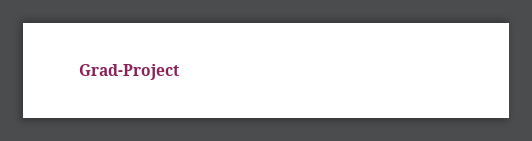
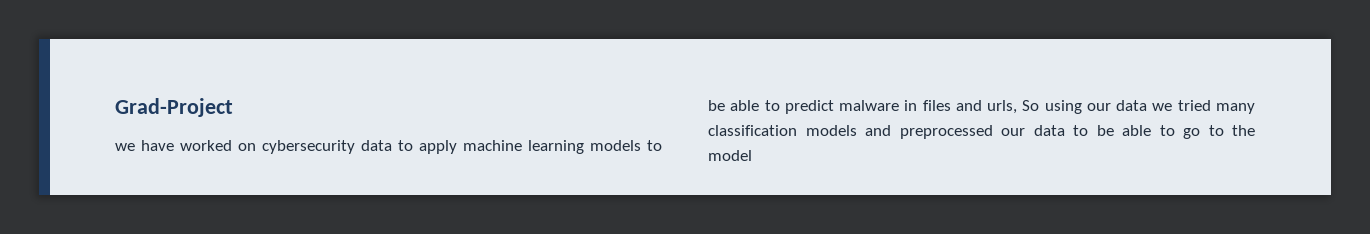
+ we have worked on cybersecurity data to apply machine learning models to be able to predict malware in files and urls, So using our data we tried many classification models and preprocessed our data to be able to go to the model

